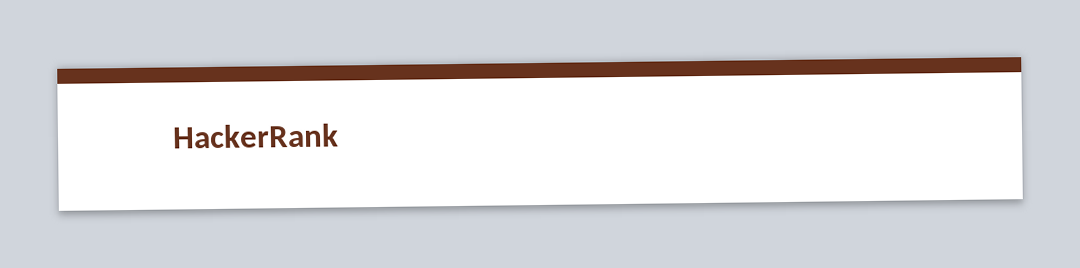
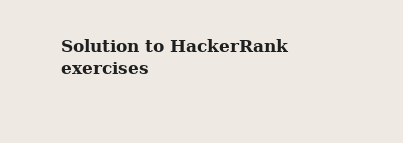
- HackerRank
+ Solution to HackerRank exercises

